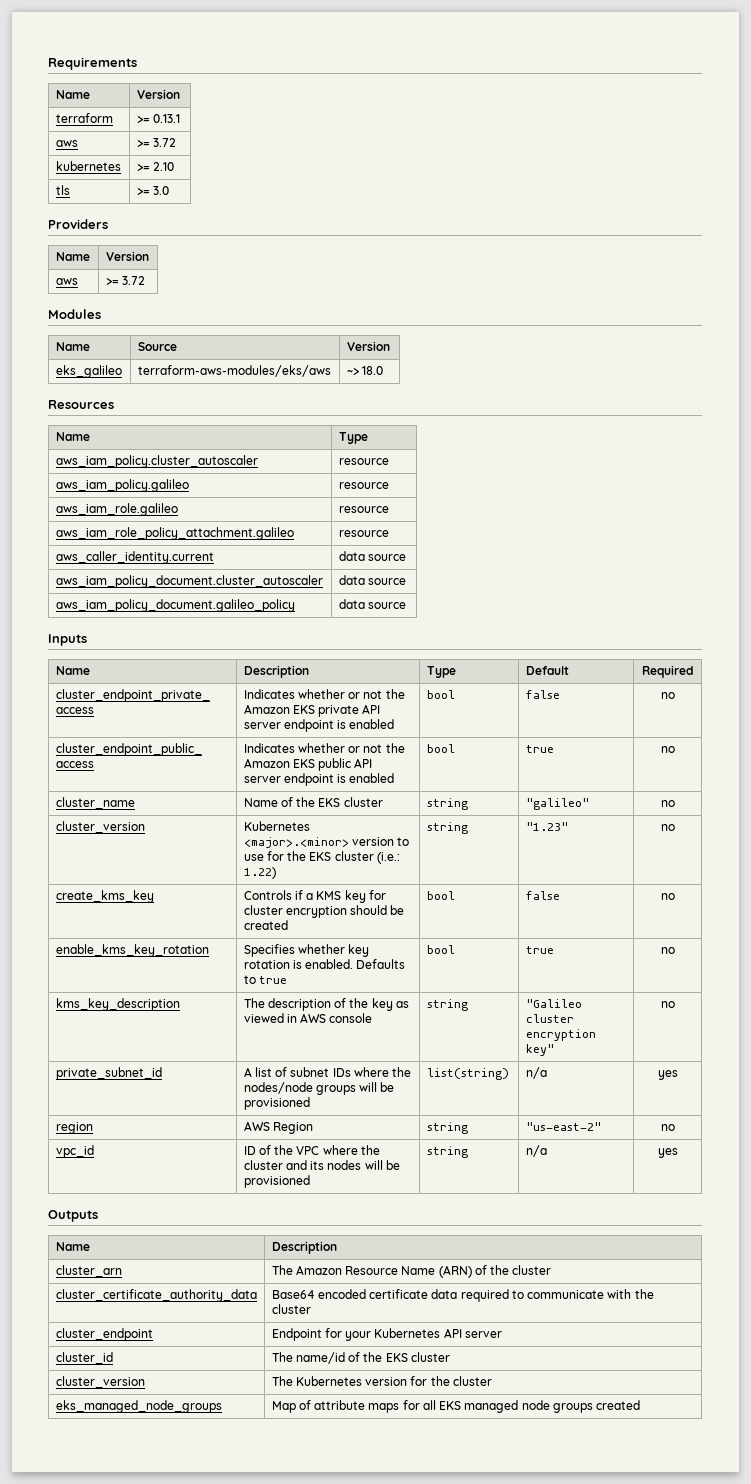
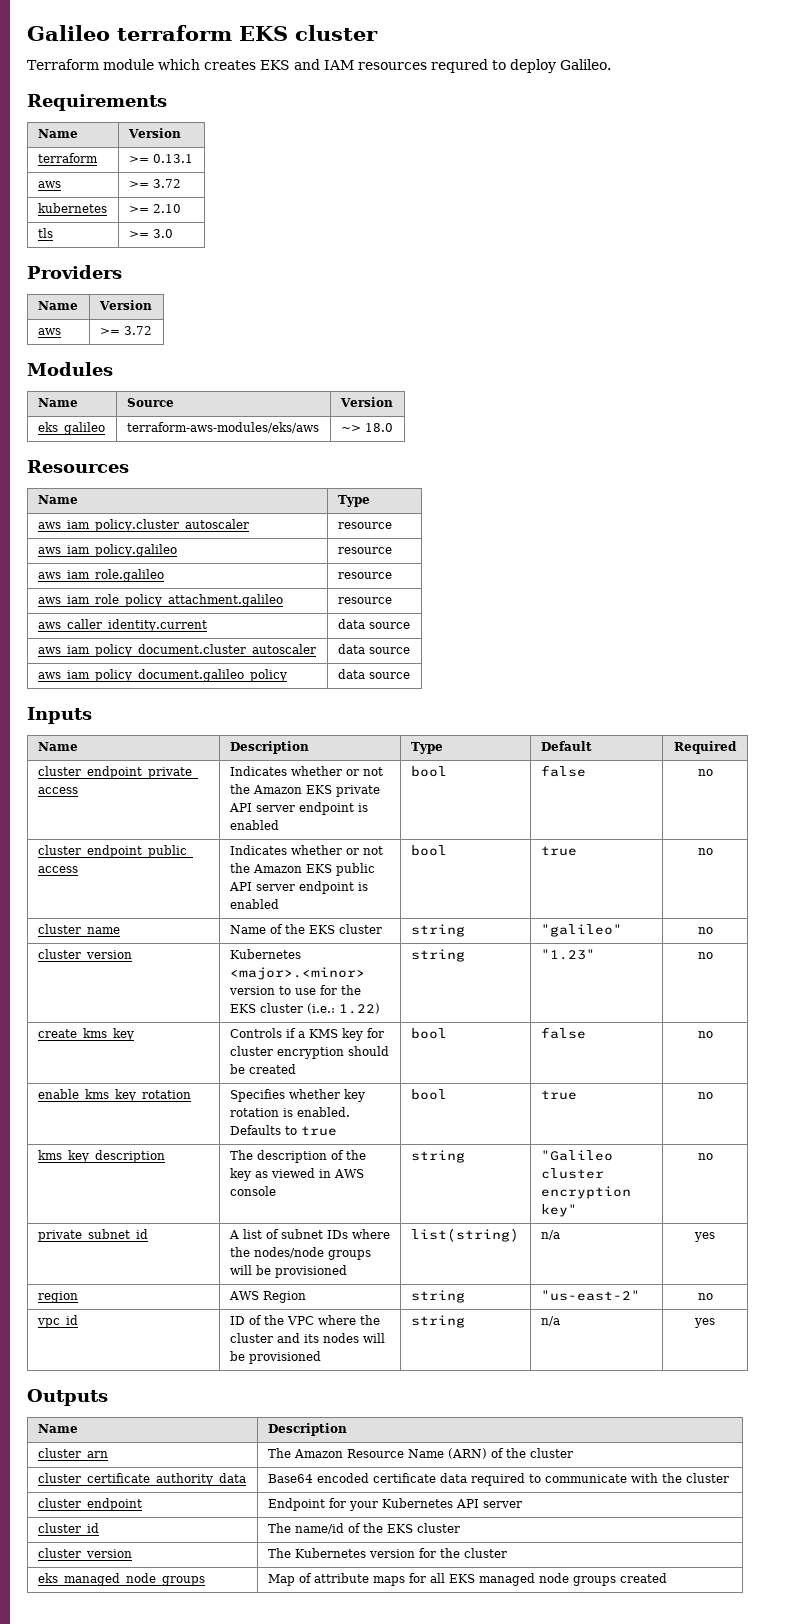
+ Galileo terraform EKS cluster
+ Terraform module which creates EKS and IAM resources requred to deploy Galileo.

